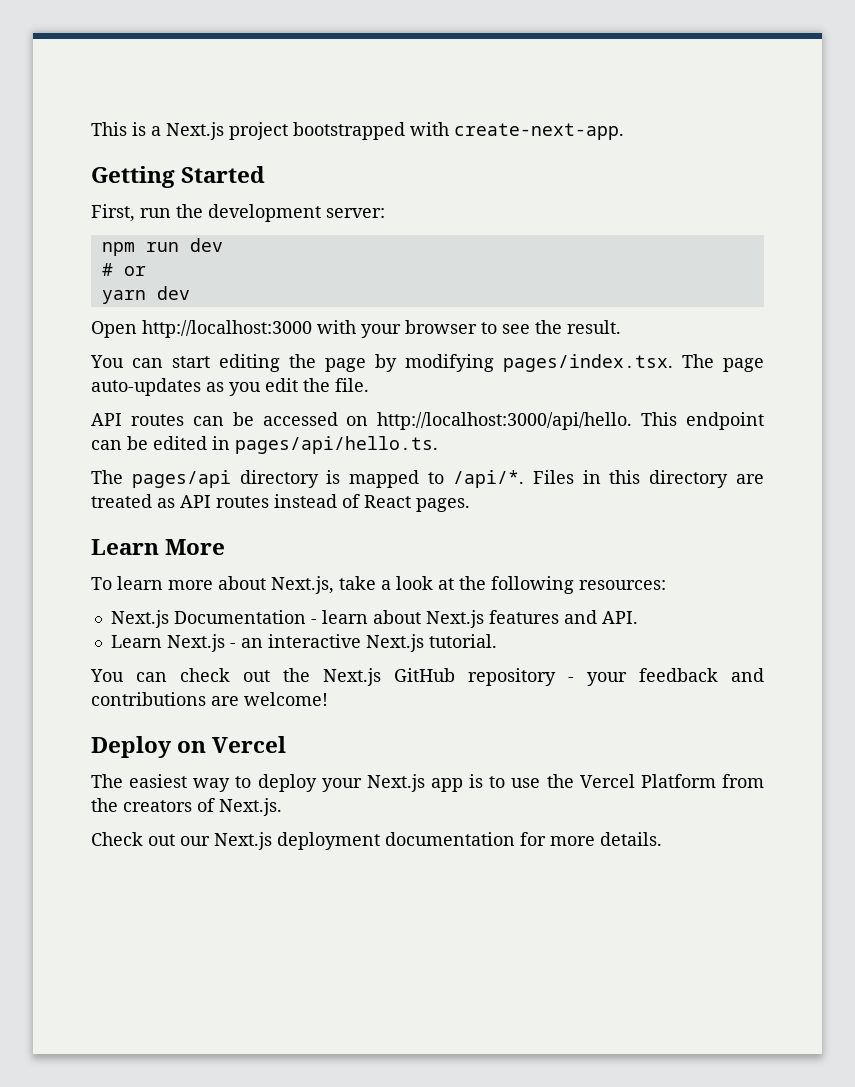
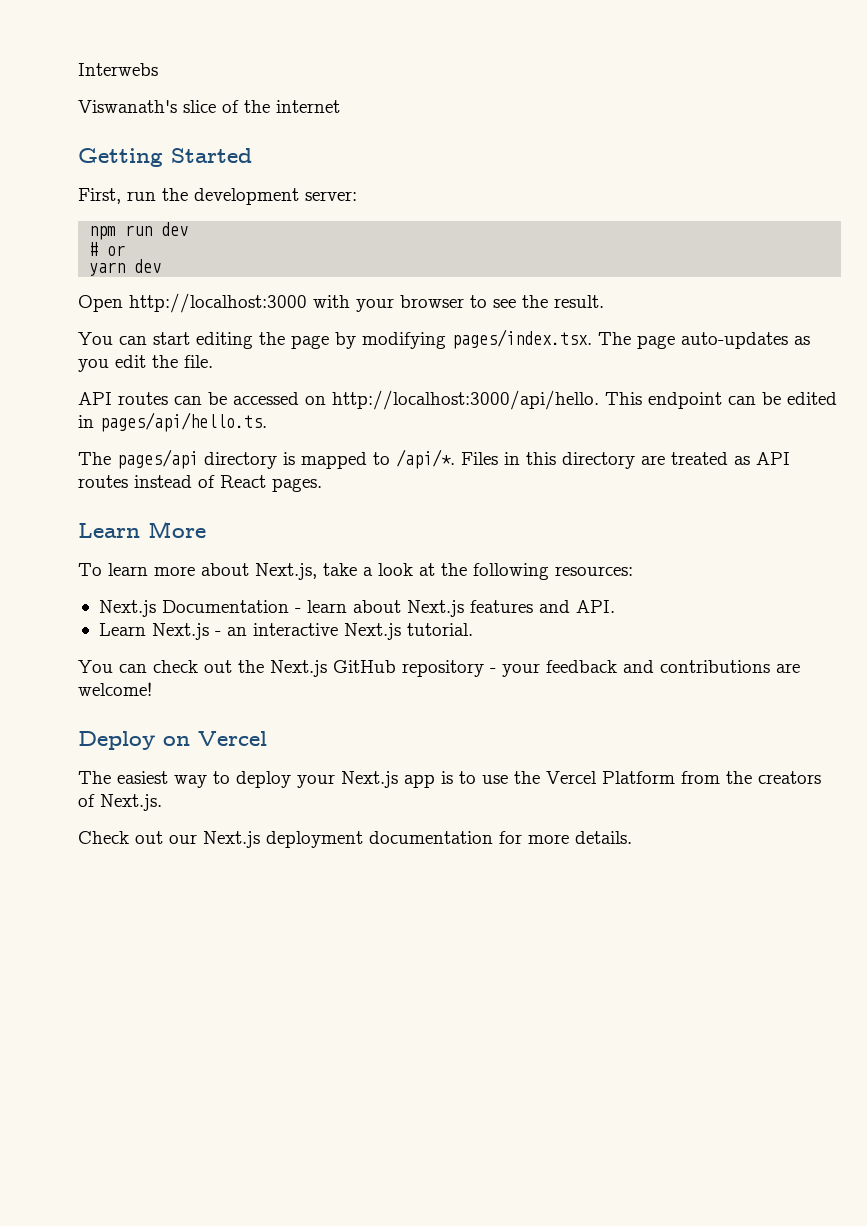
- This is a Next.js project bootstrapped with create-next-app.
+ Interwebs
+ Viswanath's slice of the internet

